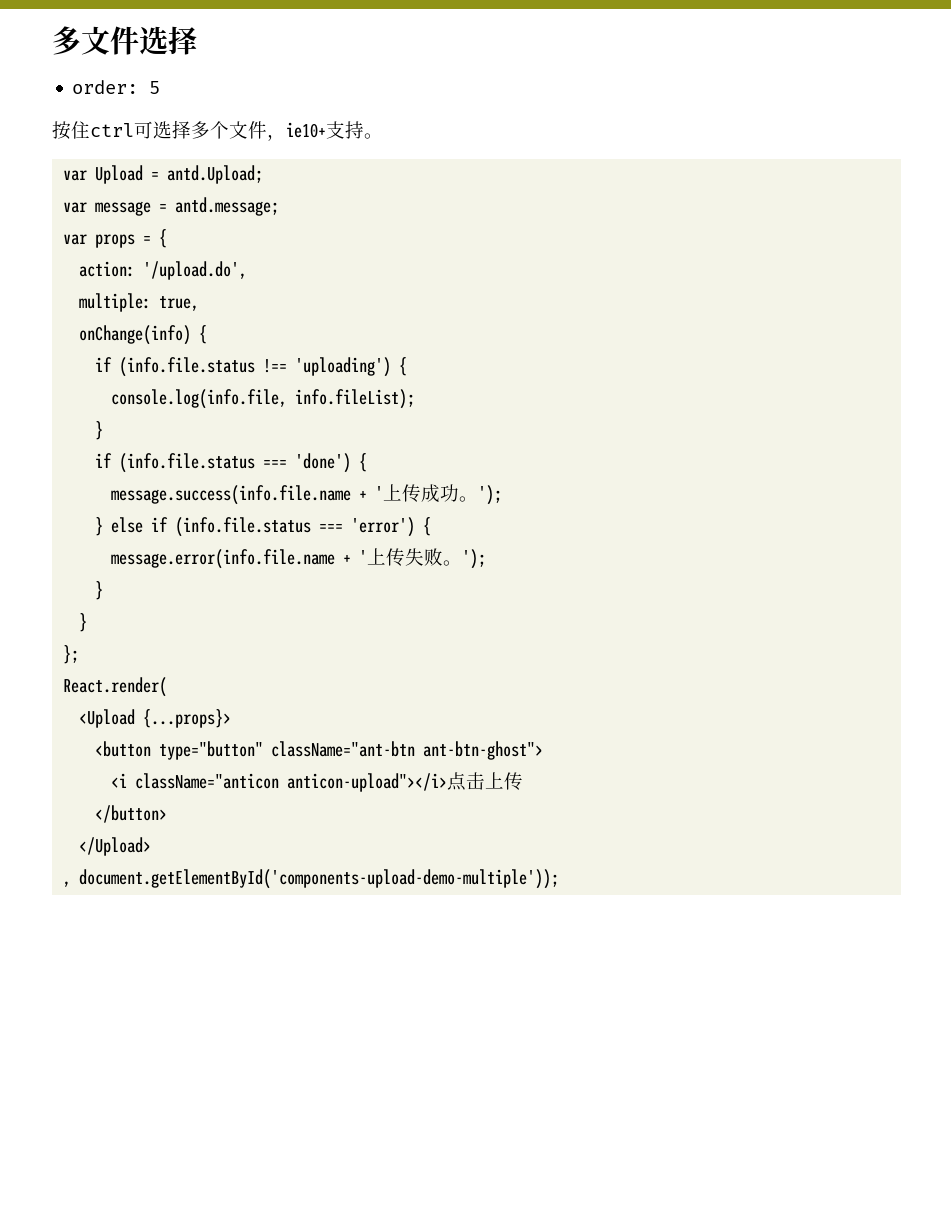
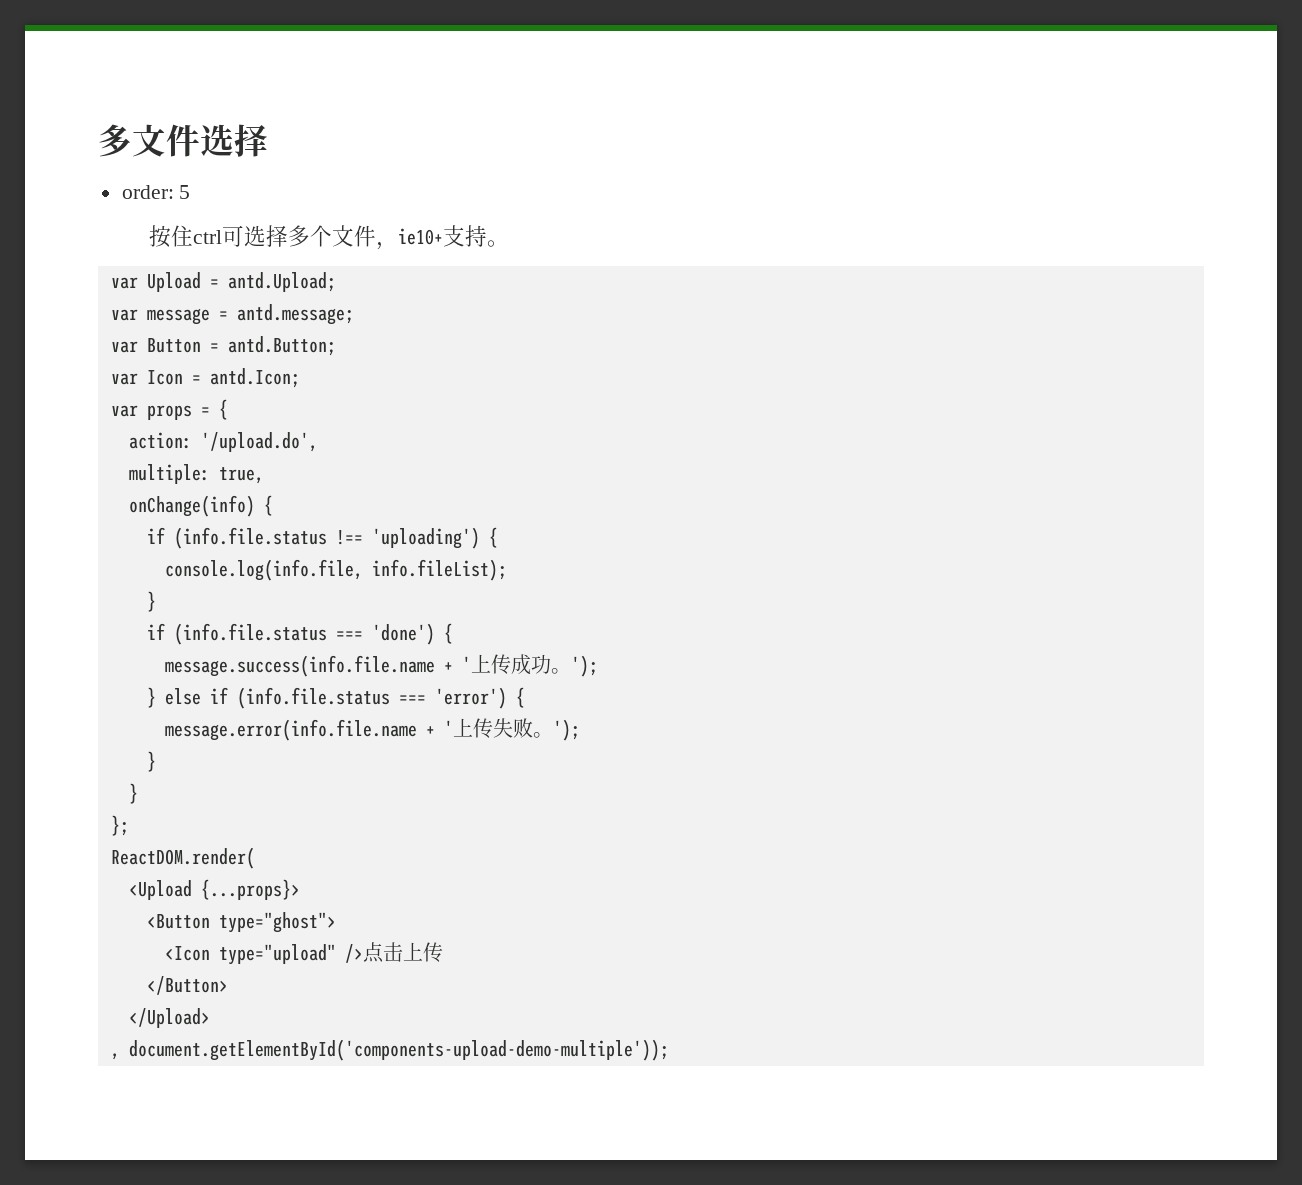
+ var Button = antd.Button;
+ var Icon = antd.Icon;
- React.render(
+ ReactDOM.render(
- <button type="button" className="ant-btn ant-btn-ghost">
- <i className="anticon anticon-upload"></i>点击上传
+ <Button type="ghost">
+ <Icon type="upload" />点击上传
- </button>
+ </Button>

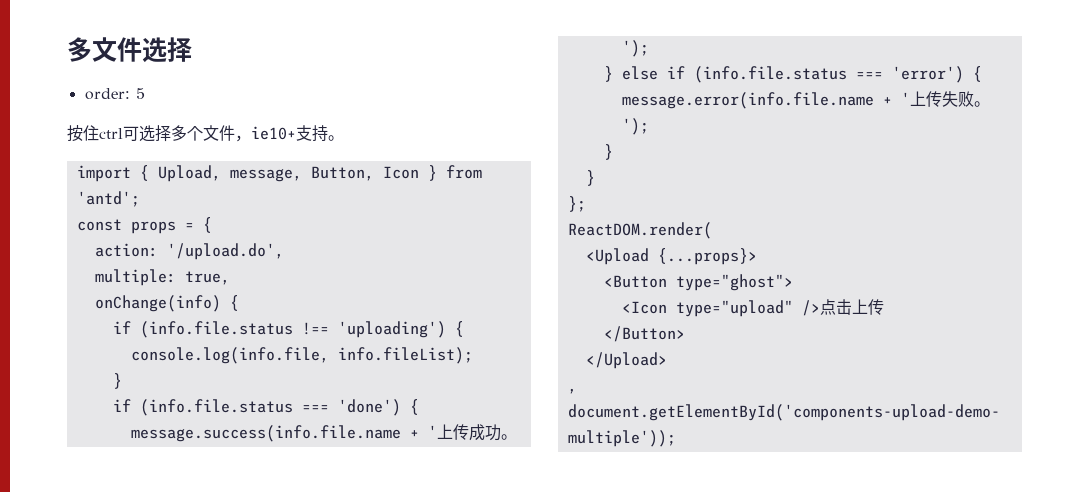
- var Upload = antd.Upload;
- var message = antd.message;
- var Button = antd.Button;
- var Icon = antd.Icon;
- var props = {
+ import { Upload, message, Button, Icon } from 'antd';
+ const props = {

